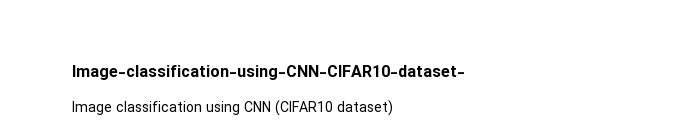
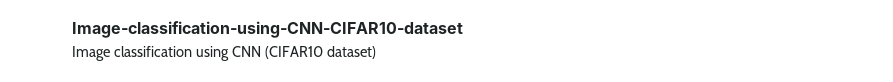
- Image-classification-using-CNN-CIFAR10-dataset-
+ Image-classification-using-CNN-CIFAR10-dataset

